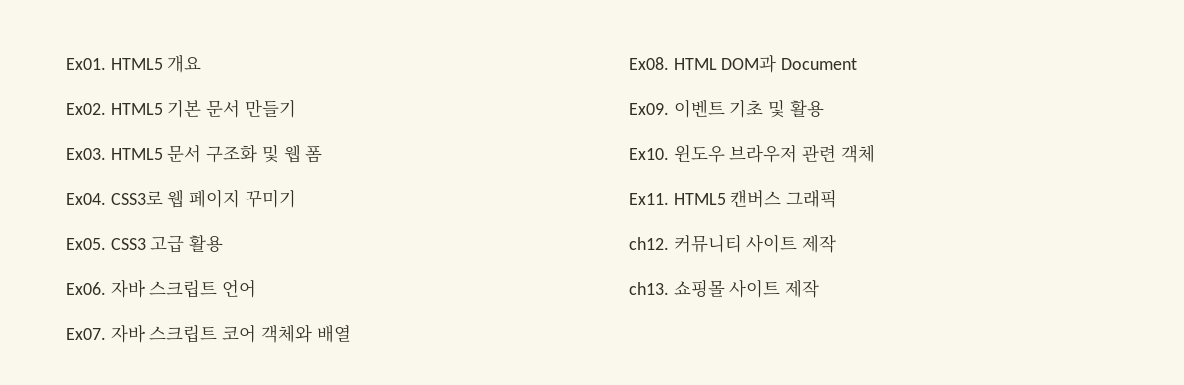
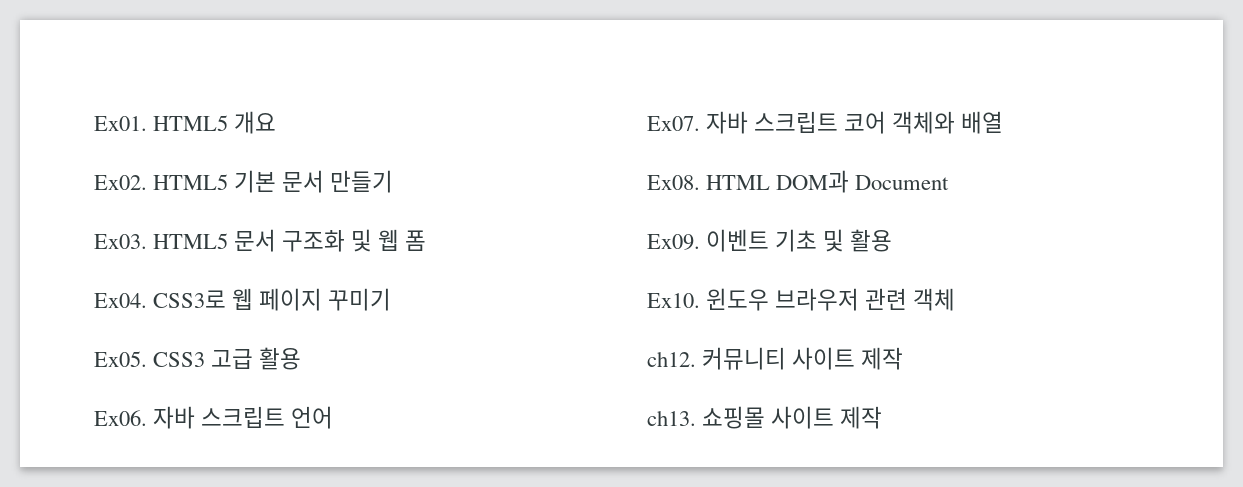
- Ex11. HTML5 캔버스 그래픽

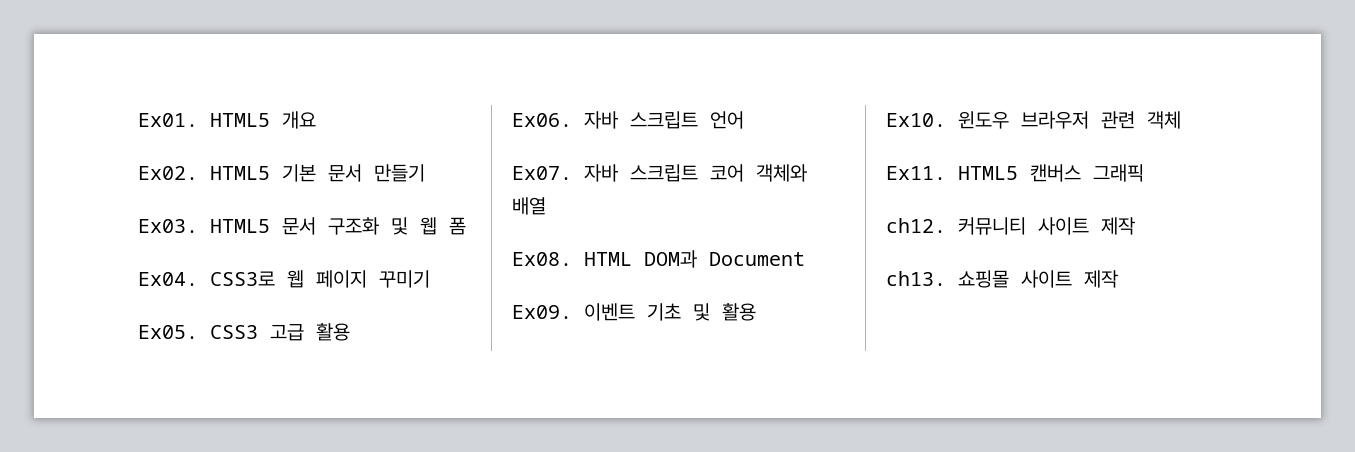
+ Ex11. HTML5 캔버스 그래픽

